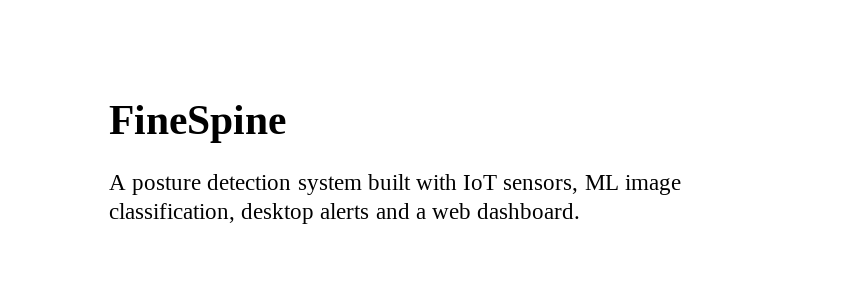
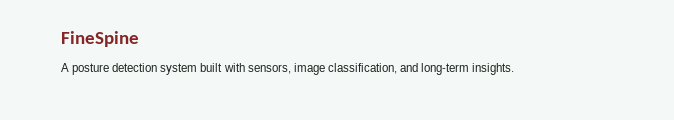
- A posture detection system built with IoT sensors, ML image classification, desktop alerts and a web dashboard.
+ A posture detection system built with sensors, image classification, and long-term insights.

